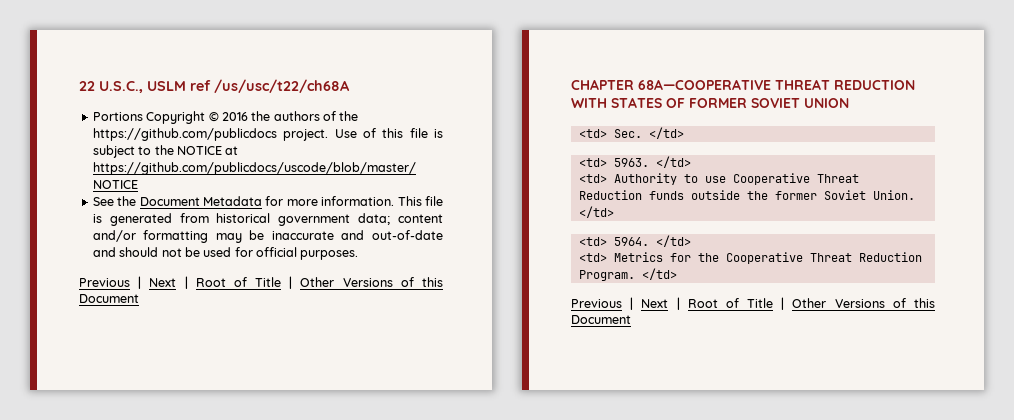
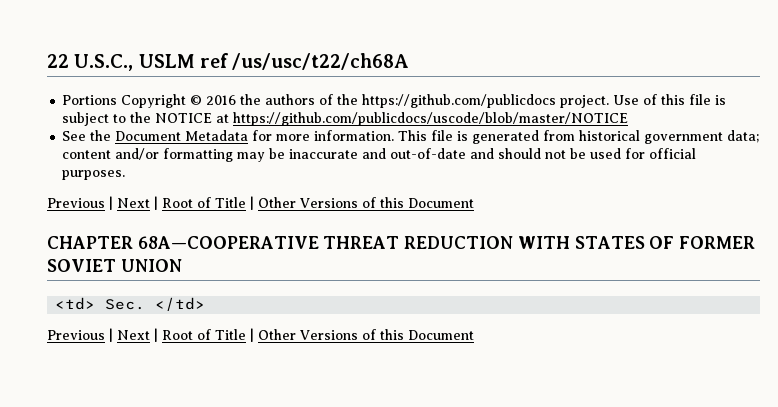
- <td> 5963. </td>
- <td> Authority to use Cooperative Threat Reduction funds outside the former Soviet Union. </td>
- <td> 5964. </td>
- <td> Metrics for the Cooperative Threat Reduction Program. </td>

